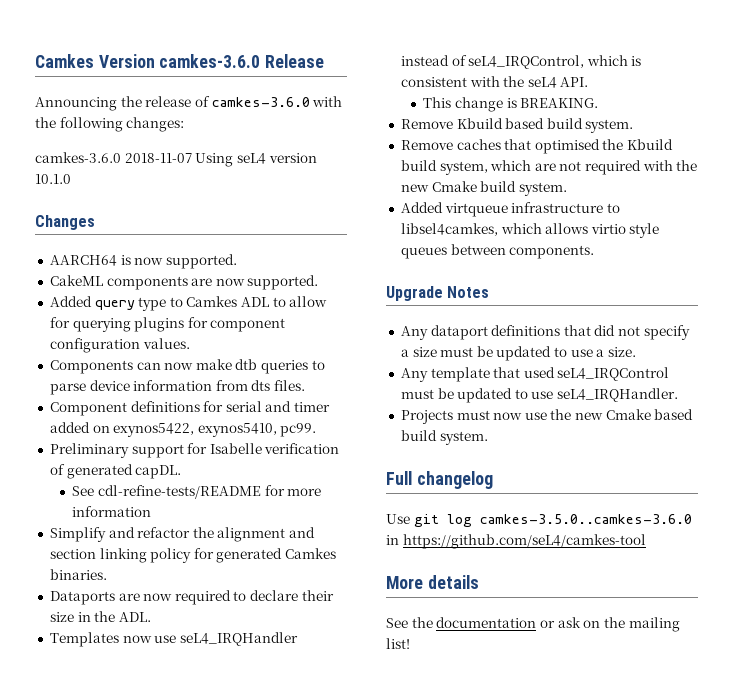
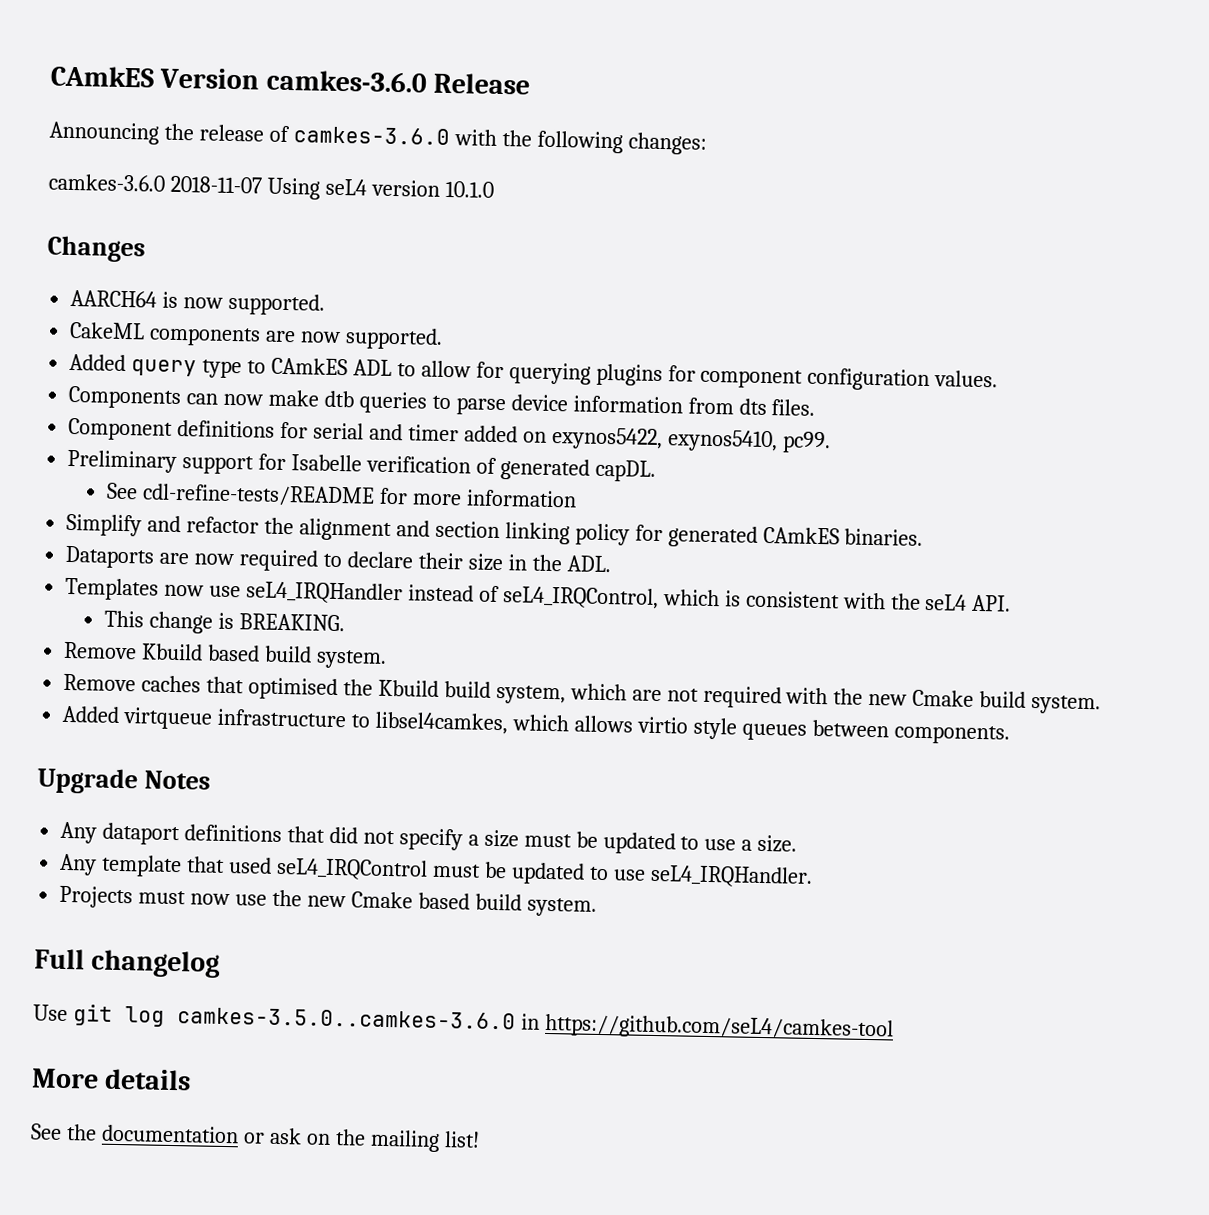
- Camkes Version camkes-3.6.0 Release
+ CAmkES Version camkes-3.6.0 Release
- Added query type to Camkes ADL to allow for querying plugins for component configuration values.
+ Added query type to CAmkES ADL to allow for querying plugins for component configuration values.
- Simplify and refactor the alignment and section linking policy for generated Camkes binaries.
+ Simplify and refactor the alignment and section linking policy for generated CAmkES binaries.

